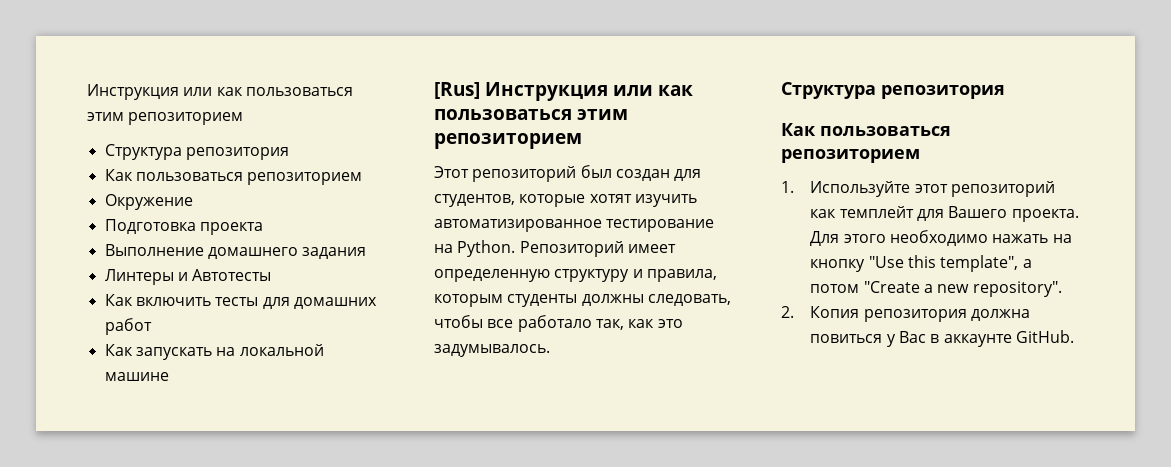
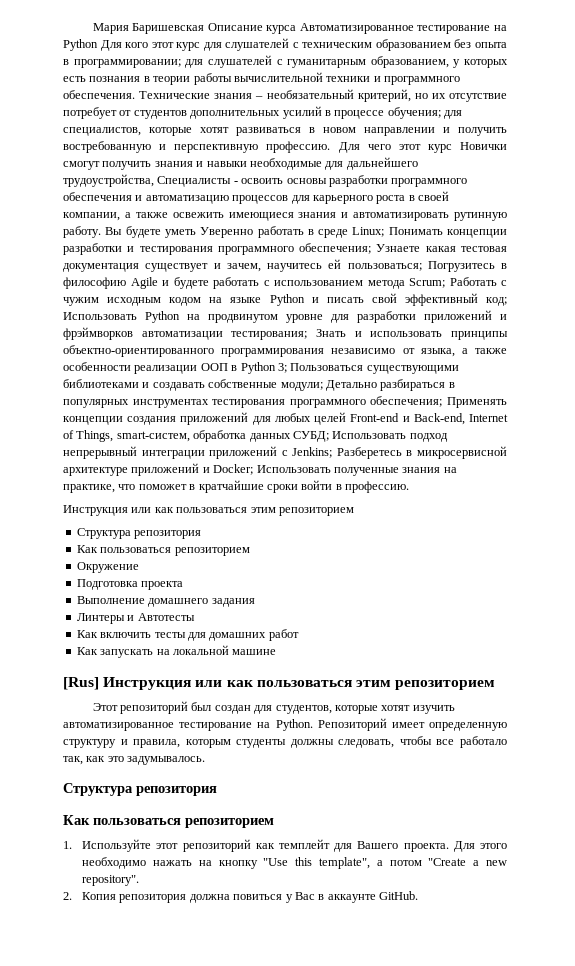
+ Мария Баришевская Описание курса Автоматизированное тестирование на Python Для кого этот курс для слушателей с техническим образованием без опыта в программировании; для слушателей с гуманитарным образованием, у которых есть познания в теории работы вычислительной техники и программного обеспечения. Технические знания – необязательный критерий, но их отсутствие потребует от студентов дополнительных усилий в процессе обучения; для специалистов, которые хотят развиваться в новом направлении и получить востребованную и перспективную профессию. Для чего этот курс Новички смогут получить знания и навыки необходимые для дальнейшего трудоустройства, Специалисты - освоить основы разработки программного обеспечения и автоматизацию процессов для карьерного роста в своей компании, а также освежить имеющиеся знания и автоматизировать рутинную работу. Вы будете уметь Уверенно работать в среде Linux; Понимать концепции разработки и тестирования программного обеспечения; Узнаете какая тестовая документация существует и зачем, научитесь ей пользоваться; Погрузитесь в философию Agile и будете работать с использованием метода Scrum; Работать с чужим исходным кодом на языке Python и писать свой эффективный код; Использовать Python на продвинутом уровне для разработки приложений и фрэймворков автоматизации тестирования; Знать и использовать принципы объектно-ориентированного программирования независимо от языка, а также особенности реализации ООП в Python 3; Пользоваться существующими библиотеками и создавать собственные модули; Детально разбираться в популярных инструментах тестирования программного обеспечения; Применять концепции создания приложений для любых целей Front-end и Back-end, Internet of Things, smart-систем, обработка данных СУБД; Использовать подход непрерывный интеграции приложений с Jenkins; Разберетесь в микросервисной архитектуре приложений и Docker; Использовать полученные знания на практике, что поможет в кратчайшие сроки войти в профессию.

